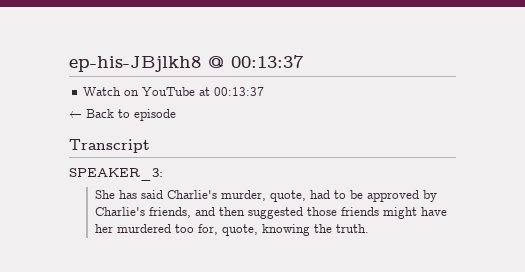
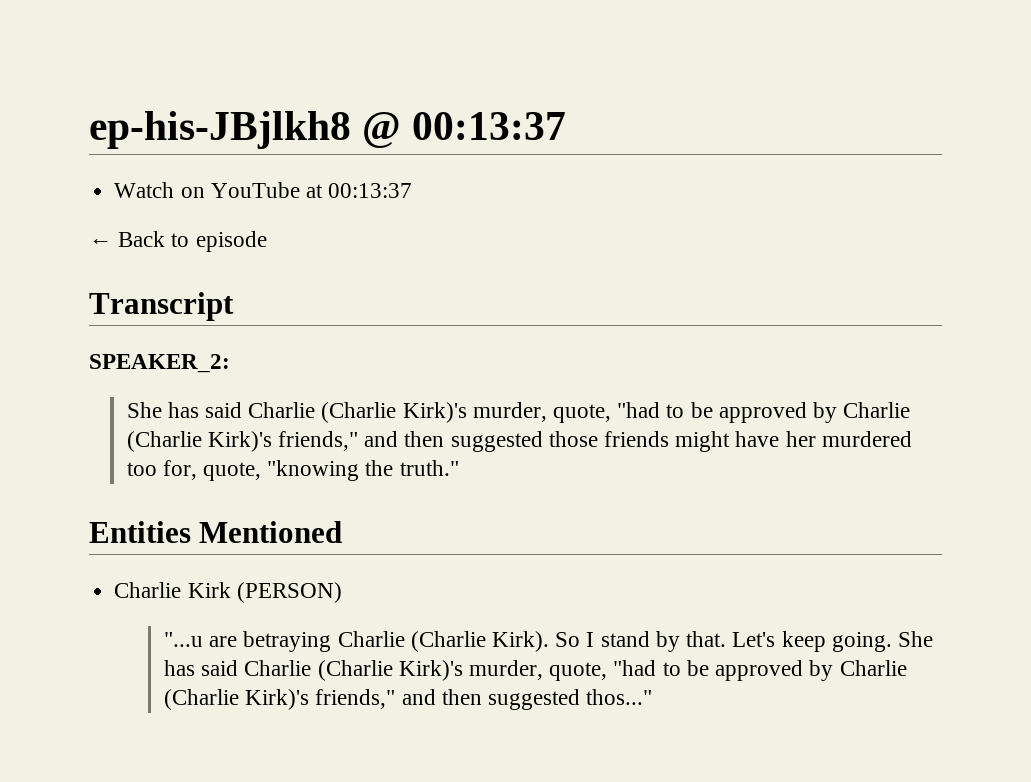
- SPEAKER_3:
- She has said Charlie's murder, quote, had to be approved by Charlie's friends, and then suggested those friends might have her murdered too for, quote, knowing the truth.
+ SPEAKER_2:
+ She has said Charlie (Charlie Kirk)'s murder, quote, "had to be approved by Charlie (Charlie Kirk)'s friends," and then suggested those friends might have her murdered too for, quote, "knowing the truth."
+ Entities Mentioned
+ Charlie Kirk (PERSON)
+ "...u are betraying Charlie (Charlie Kirk). So I stand by that. Let's keep going. She has said Charlie (Charlie Kirk)'s murder, quote, "had to be approved by Charlie (Charlie Kirk)'s friends," and then suggested thos..."

